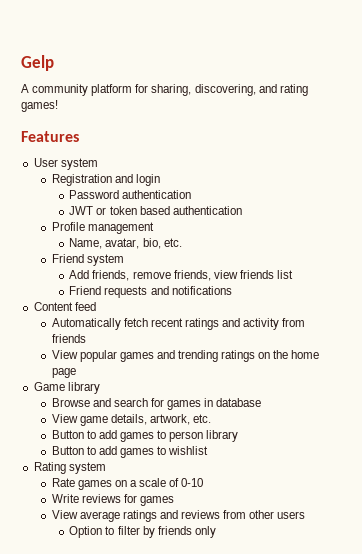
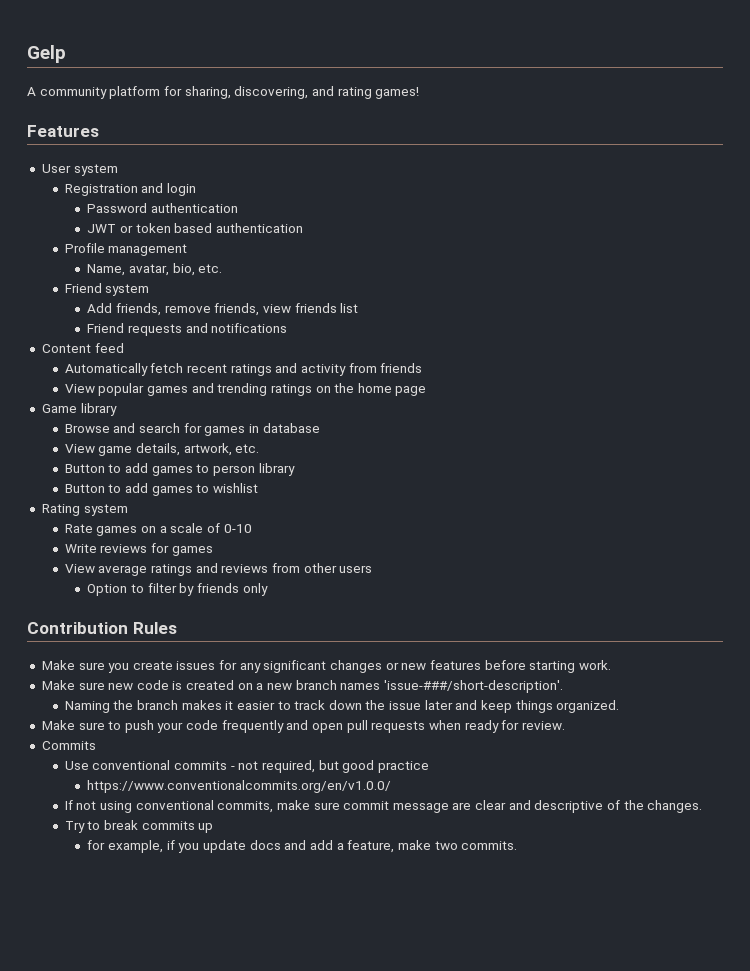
+ Contribution Rules
+ Make sure you create issues for any significant changes or new features before starting work.
+ Make sure new code is created on a new branch names 'issue-###/short-description'.
+ Naming the branch makes it easier to track down the issue later and keep things organized.
+ Make sure to push your code frequently and open pull requests when ready for review.
+ Commits
+ Use conventional commits - not required, but good practice
+ https://www.conventionalcommits.org/en/v1.0.0/
+ If not using conventional commits, make sure commit message are clear and descriptive of the changes.
+ Try to break commits up
+ for example, if you update docs and add a feature, make two commits.

